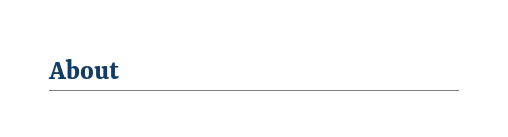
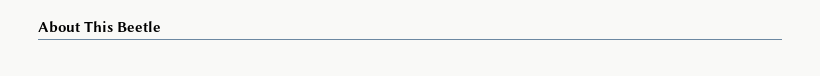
- About
+ About This Beetle

